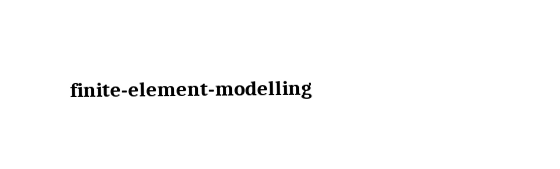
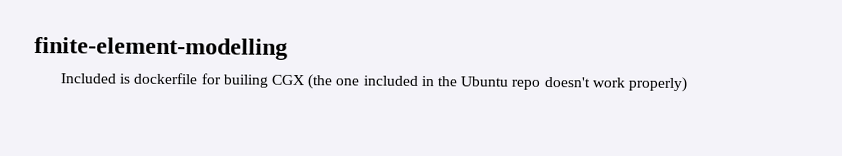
+ Included is dockerfile for builing CGX (the one included in the Ubuntu repo doesn't work properly)

